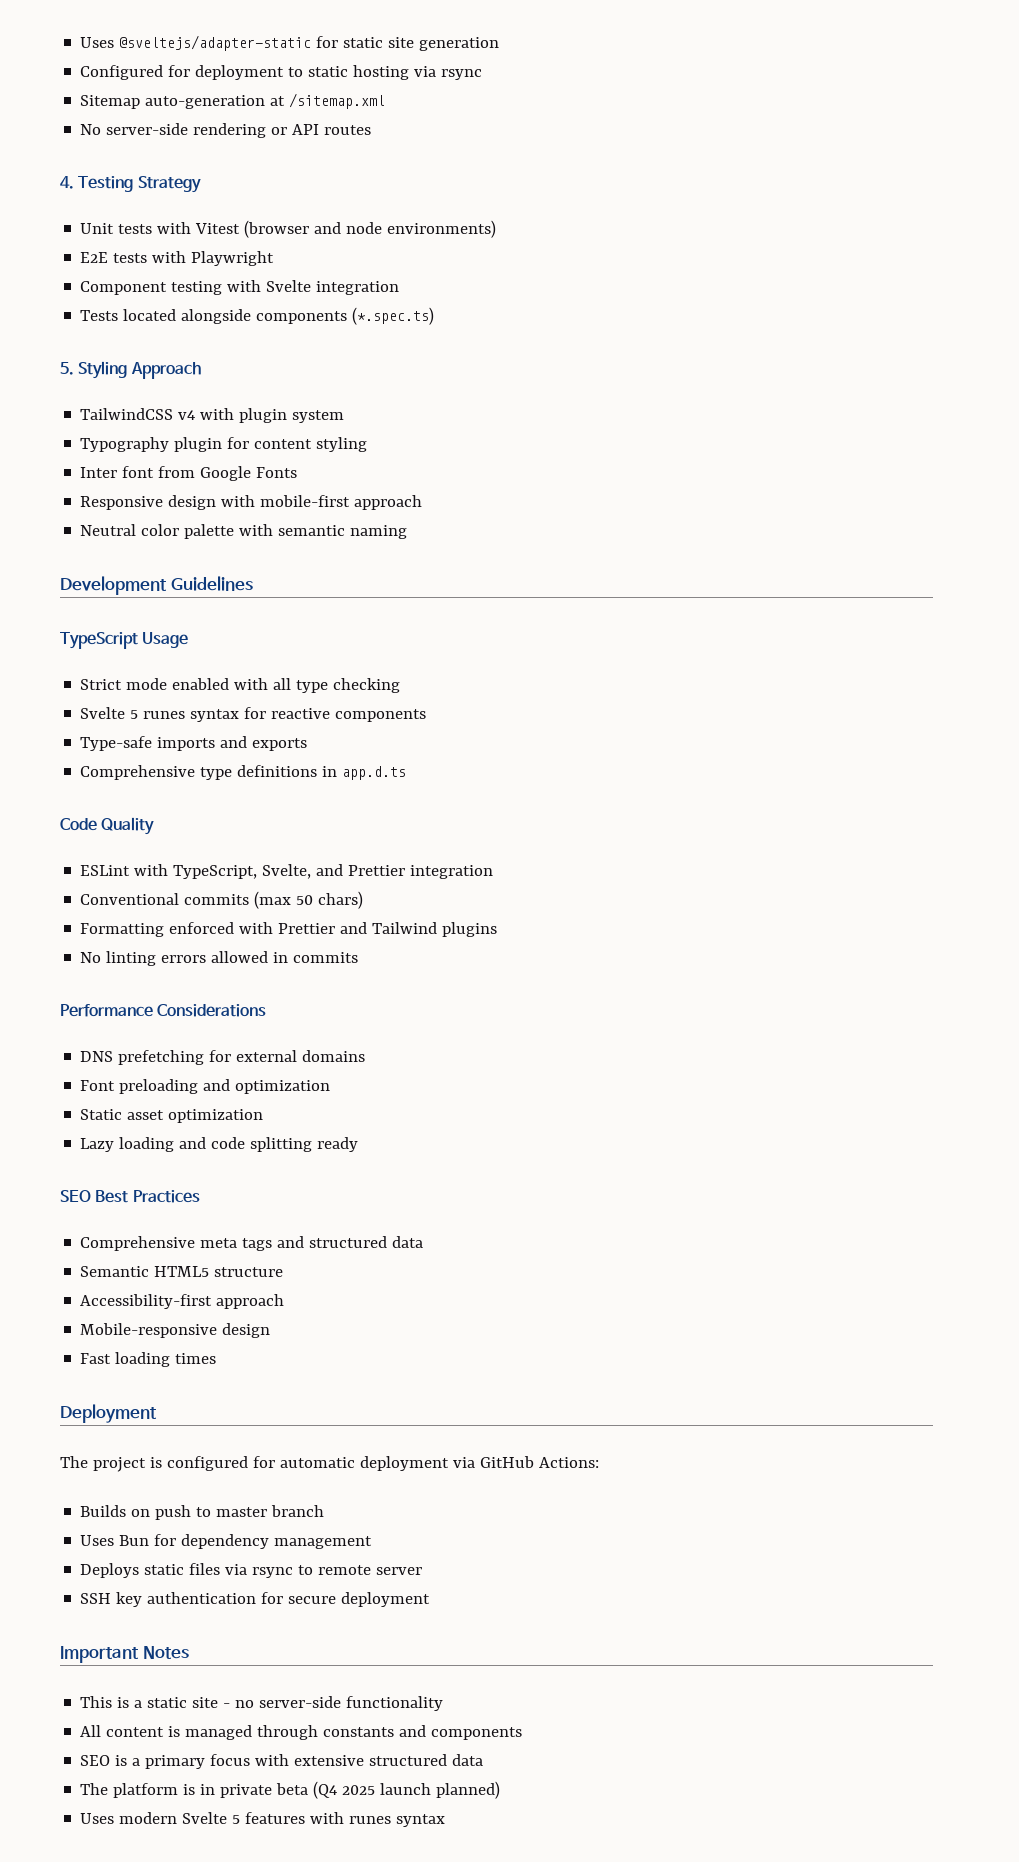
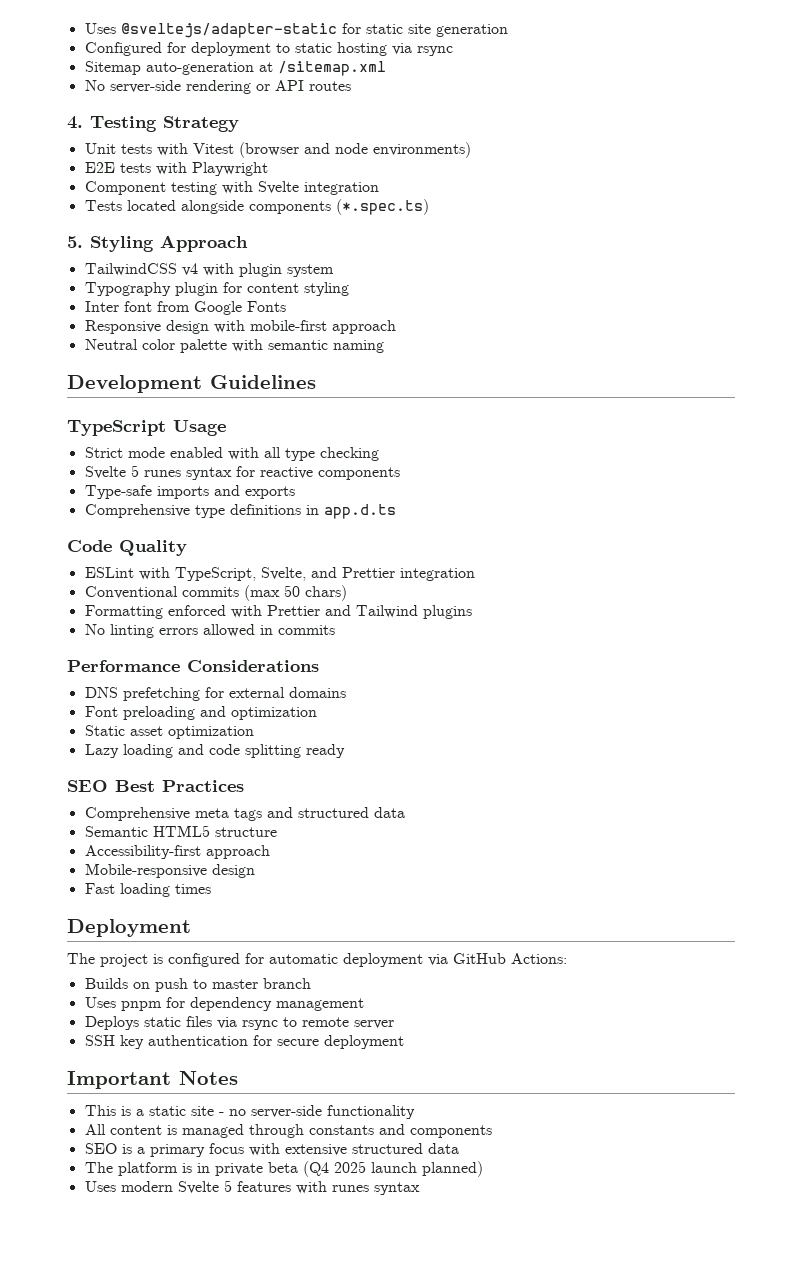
- Uses Bun for dependency management
+ Uses pnpm for dependency management

